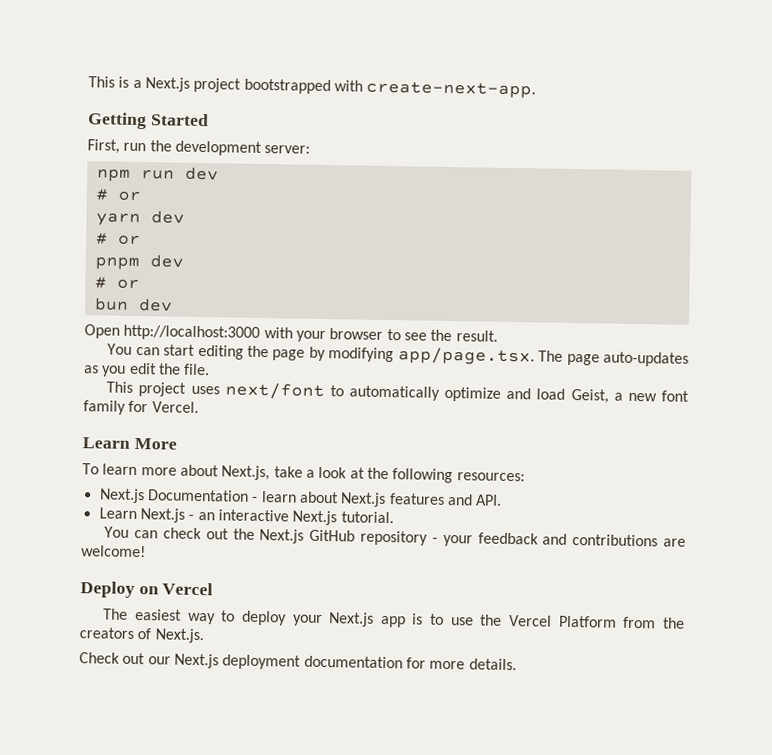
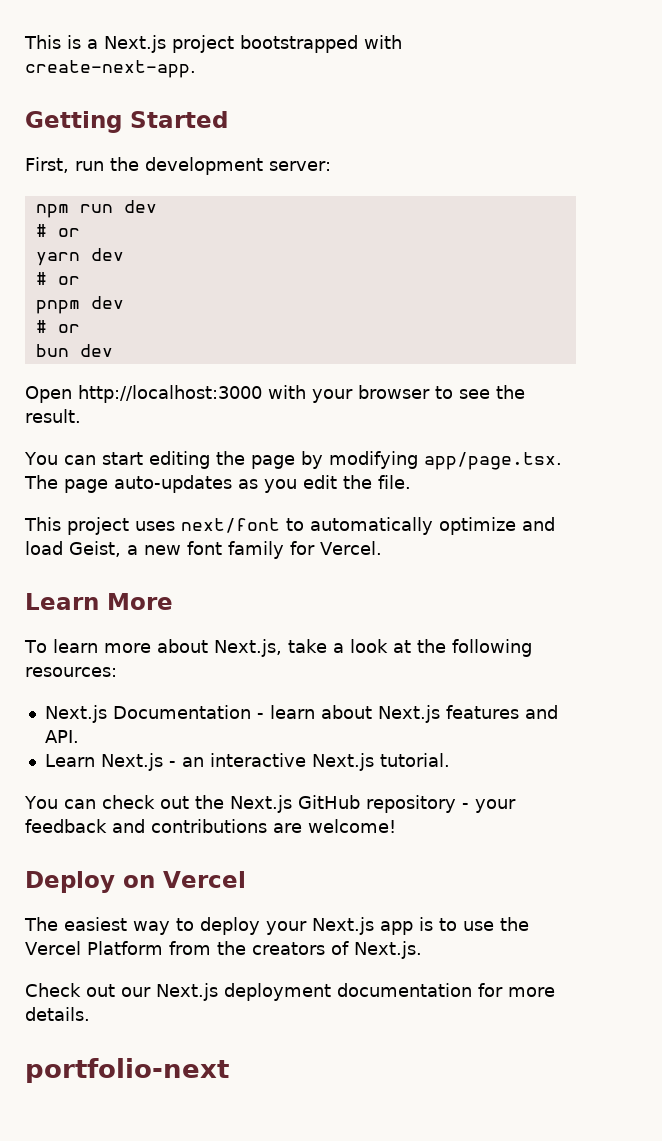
+ portfolio-next

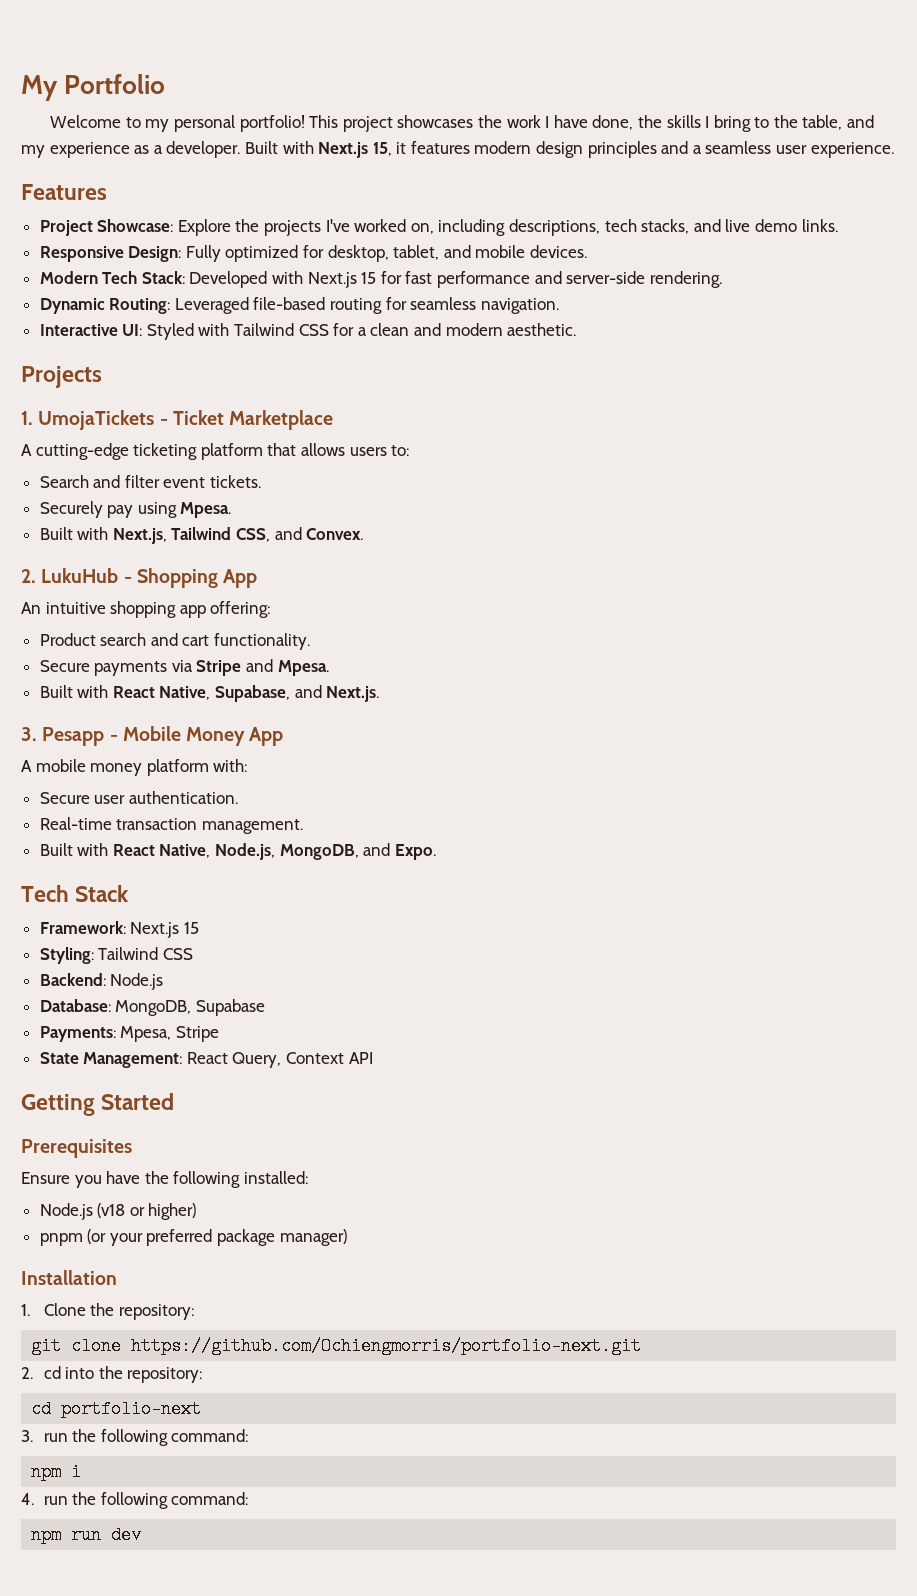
- This is a Next.js project bootstrapped with create-next-app.
+ My Portfolio
+ Welcome to my personal portfolio! This project showcases the work I have done, the skills I bring to the table, and my experience as a developer. Built with Next.js 15, it features modern design principles and a seamless user experience.
+ Features
+ Project Showcase: Explore the projects I've worked on, including descriptions, tech stacks, and live demo links.
+ Responsive Design: Fully optimized for desktop, tablet, and mobile devices.
+ Modern Tech Stack: Developed with Next.js 15 for fast performance and server-side rendering.
+ Dynamic Routing: Leveraged file-based routing for seamless navigation.
+ Interactive UI: Styled with Tailwind CSS for a clean and modern aesthetic.
+ Projects
+ 1. UmojaTickets - Ticket Marketplace
+ A cutting-edge ticketing platform that allows users to:
+ Search and filter event tickets.
+ Securely pay using Mpesa.
+ Built with Next.js, Tailwind CSS, and Convex.
+ 2. LukuHub - Shopping App
+ An intuitive shopping app offering:
+ Product search and cart functionality.
+ Secure payments via Stripe and Mpesa.
+ Built with React Native, Supabase, and Next.js.
+ 3. Pesapp - Mobile Money App
+ A mobile money platform with:
+ Secure user authentication.
+ Real-time transaction management.
+ Built with React Native, Node.js, MongoDB, and Expo.
+ Tech Stack
+ Framework: Next.js 15
+ Styling: Tailwind CSS
+ Backend: Node.js
+ Database: MongoDB, Supabase
+ Payments: Mpesa, Stripe
+ State Management: React Query, Context API
  Getting Started
- First, run the development server:
+ Prerequisites
+ Ensure you have the following installed:
+ Node.js (v18 or higher)
+ pnpm (or your preferred package manager)
+ Installation
+ 1. Clone the repository:
+ git clone https://github.com/Ochiengmorris/portfolio-next.git
+ 2. cd into the repository:
+ cd portfolio-next
+ 3. run the following command:
+ npm i
+ 4. run the following command:
  npm run dev
- # or
- yarn dev
- # or
- pnpm dev
- # or
- bun dev
- Open http://localhost:3000 with your browser to see the result.
- You can start editing the page by modifying app/page.tsx. The page auto-updates as you edit the file.
- This project uses next/font to automatically optimize and load Geist, a new font family for Vercel.
- Learn More
- To learn more about Next.js, take a look at the following resources:
- Next.js Documentation - learn about Next.js features and API.
- Learn Next.js - an interactive Next.js tutorial.
- You can check out the Next.js GitHub repository - your feedback and contributions are welcome!
- Deploy on Vercel
- The easiest way to deploy your Next.js app is to use the Vercel Platform from the creators of Next.js.
- Check out our Next.js deployment documentation for more details.
- portfolio-next

